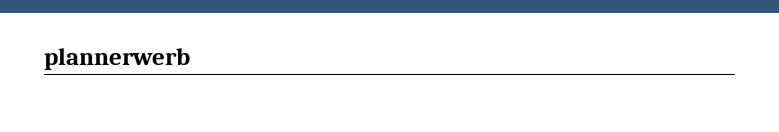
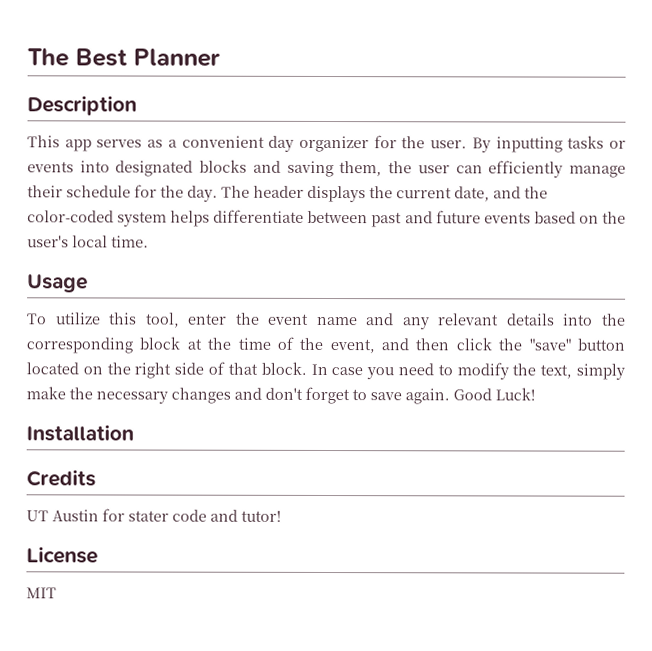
- plannerwerb
+ The Best Planner
+ Description
+ This app serves as a convenient day organizer for the user. By inputting tasks or events into designated blocks and saving them, the user can efficiently manage their schedule for the day. The header displays the current date, and the color-coded system helps differentiate between past and future events based on the user's local time.
+ Usage
+ To utilize this tool, enter the event name and any relevant details into the corresponding block at the time of the event, and then click the "save" button located on the right side of that block. In case you need to modify the text, simply make the necessary changes and don't forget to save again. Good Luck!
+ Installation
+ Credits
+ UT Austin for stater code and tutor!
+ License
+ MIT

